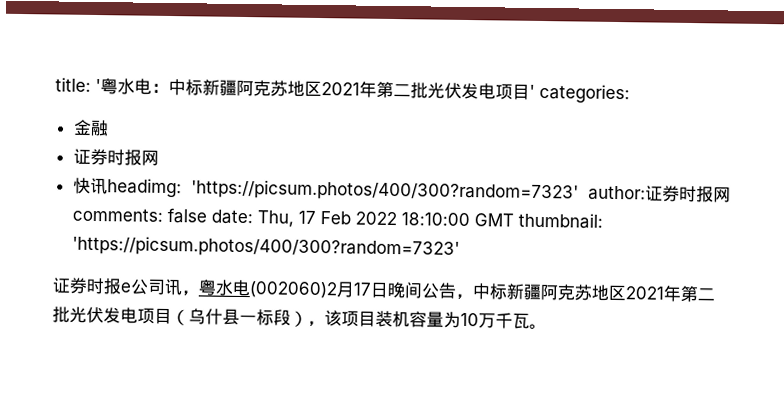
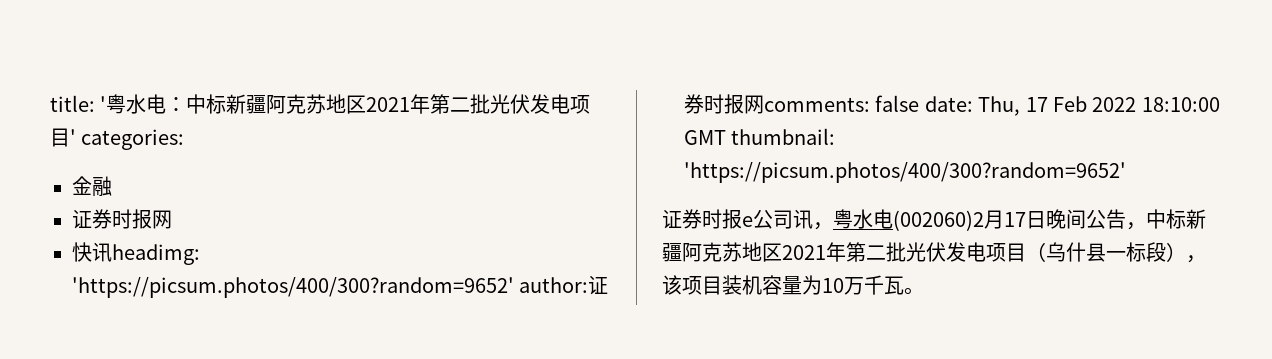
- 快讯headimg: 'https://picsum.photos/400/300?random=7323' author:证券时报网comments: false date: Thu, 17 Feb 2022 18:10:00 GMT thumbnail: 'https://picsum.photos/400/300?random=7323'
+ 快讯headimg: 'https://picsum.photos/400/300?random=9652' author:证券时报网comments: false date: Thu, 17 Feb 2022 18:10:00 GMT thumbnail: 'https://picsum.photos/400/300?random=9652'

